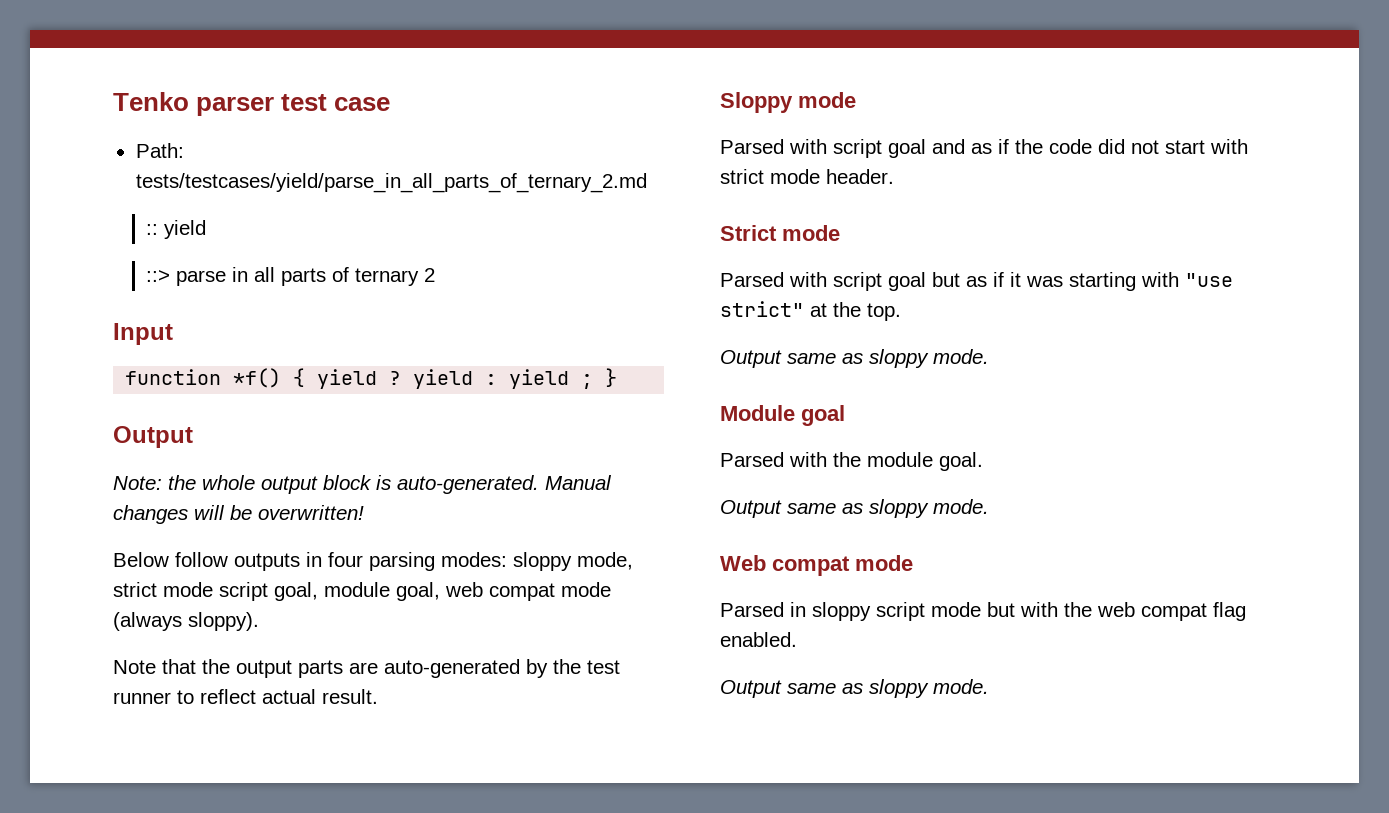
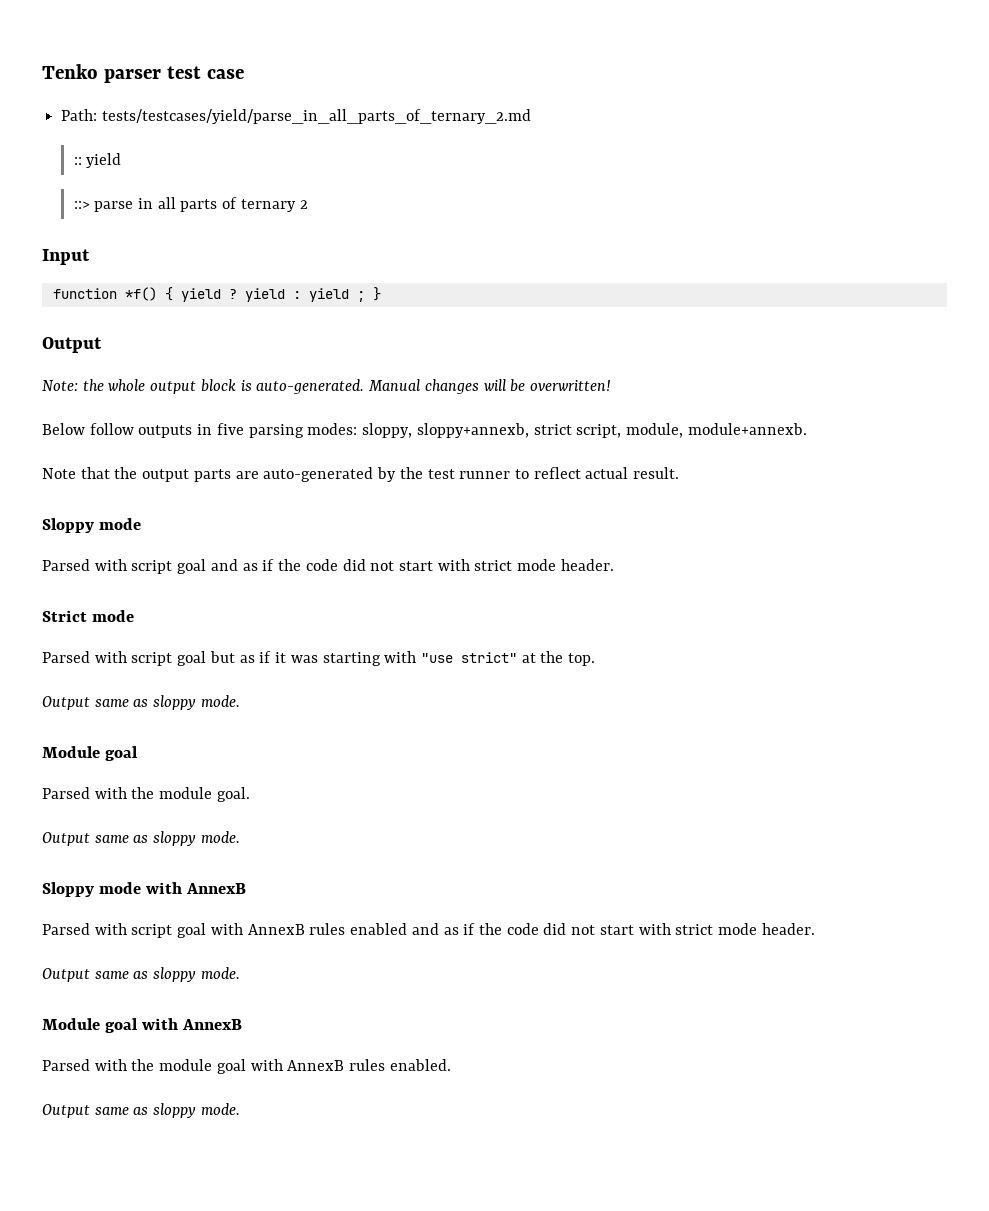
- Below follow outputs in four parsing modes: sloppy mode, strict mode script goal, module goal, web compat mode (always sloppy).
+ Below follow outputs in five parsing modes: sloppy, sloppy+annexb, strict script, module, module+annexb.
- Web compat mode
- Parsed in sloppy script mode but with the web compat flag enabled.
+ Sloppy mode with AnnexB
+ Parsed with script goal with AnnexB rules enabled and as if the code did not start with strict mode header.
+ Output same as sloppy mode.
+ Module goal with AnnexB
+ Parsed with the module goal with AnnexB rules enabled.

